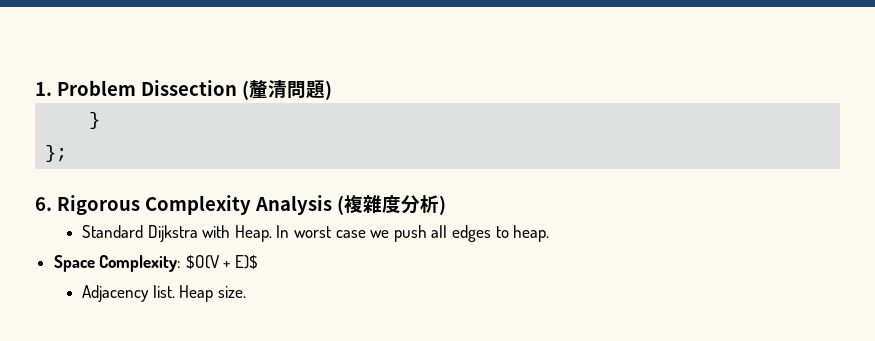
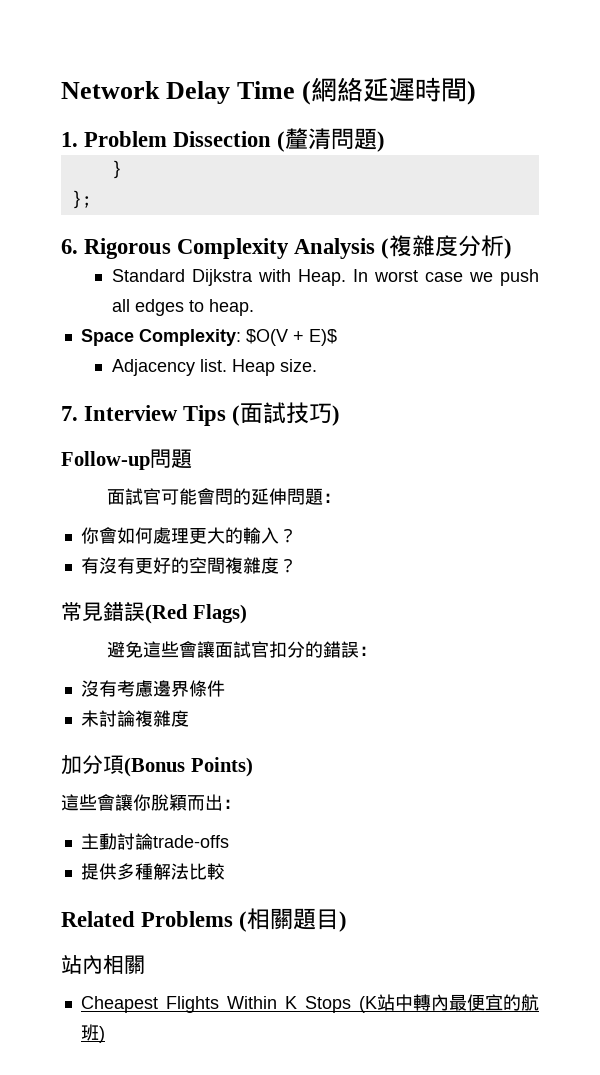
+ Network Delay Time (網絡延遲時間)
+ 7. Interview Tips (面試技巧)
+ Follow-up問題
+ 面試官可能會問的延伸問題：
+ 你會如何處理更大的輸入？
+ 有沒有更好的空間複雜度？
+ 常見錯誤(Red Flags)
+ 避免這些會讓面試官扣分的錯誤：
+ 沒有考慮邊界條件
+ 未討論複雜度
+ 加分項(Bonus Points)
+ 這些會讓你脫穎而出：
+ 主動討論trade-offs
+ 提供多種解法比較
+ Related Problems (相關題目)
+ 站內相關
+ Cheapest Flights Within K Stops (K站中轉內最便宜的航班)

